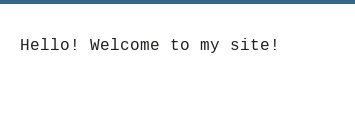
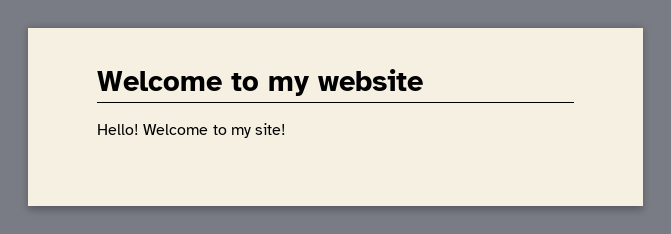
+ Welcome to my website

